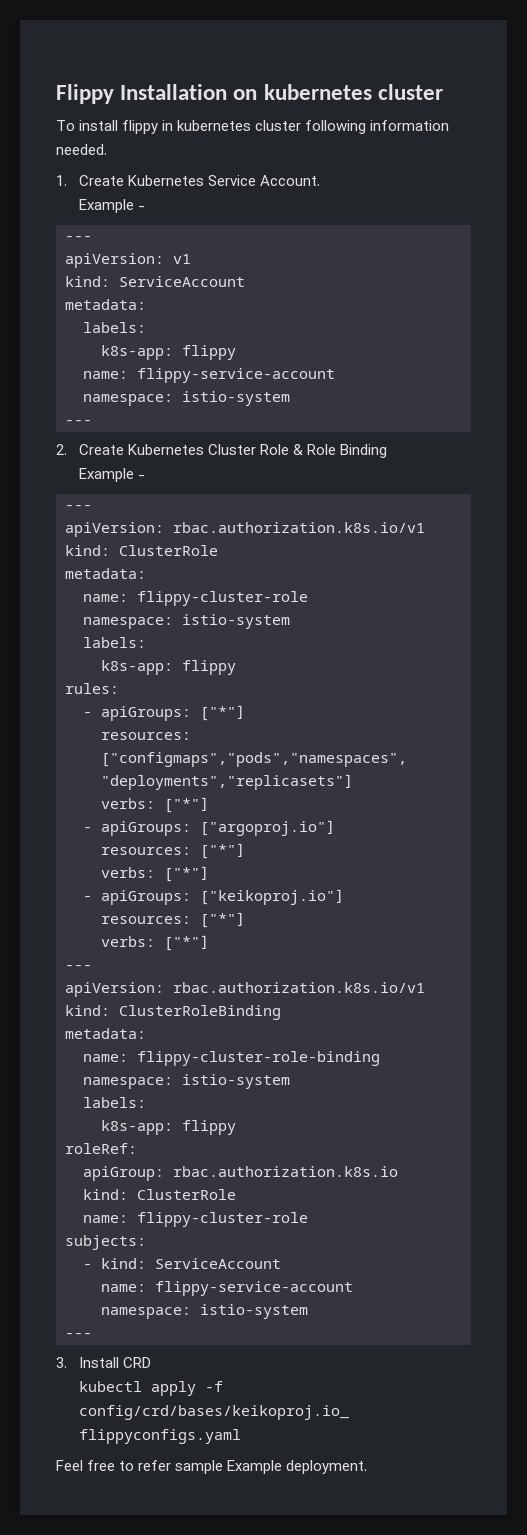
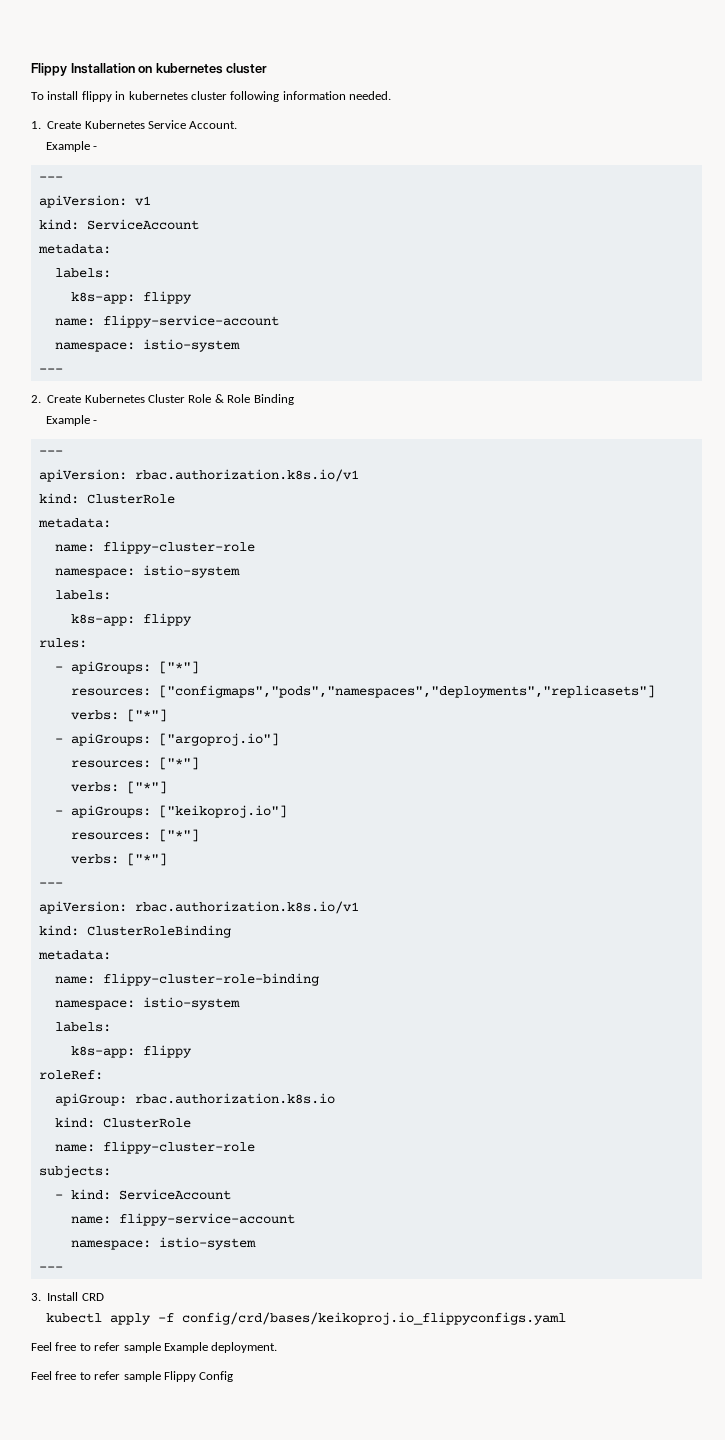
+ Feel free to refer sample Flippy Config

